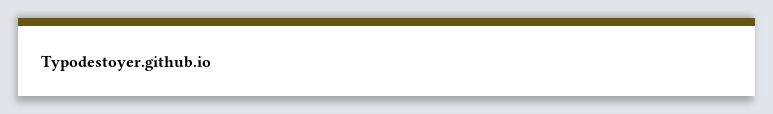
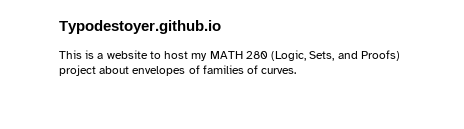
+ This is a website to host my MATH 280 (Logic, Sets, and Proofs) project about envelopes of families of curves.

